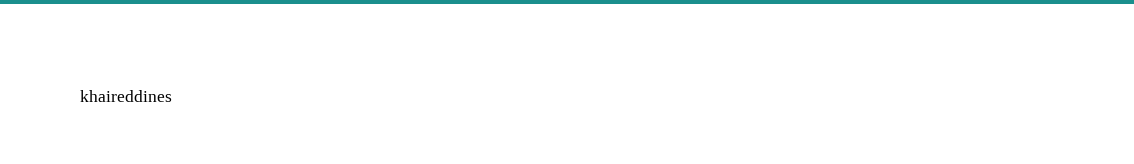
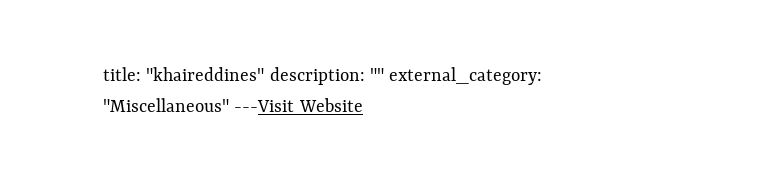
- khaireddines
+ title: "khaireddines" description: "" external_category: "Miscellaneous" ---Visit Website

